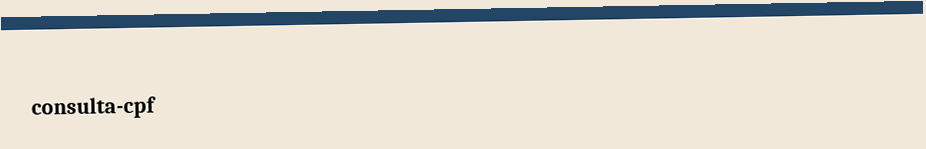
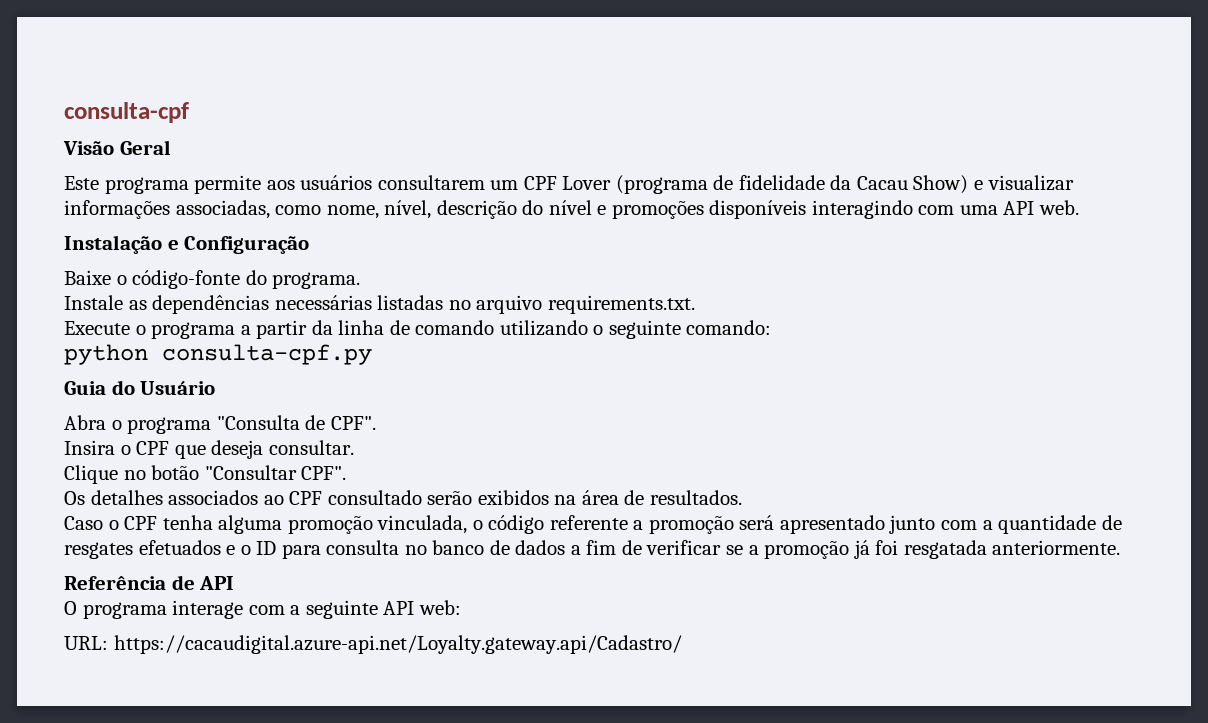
+ Visão Geral
+ Este programa permite aos usuários consultarem um CPF Lover (programa de fidelidade da Cacau Show) e visualizar informações associadas, como nome, nível, descrição do nível e promoções disponíveis interagindo com uma API web.
+ Instalação e Configuração
+ Baixe o código-fonte do programa.
+ Instale as dependências necessárias listadas no arquivo requirements.txt.
+ Execute o programa a partir da linha de comando utilizando o seguinte comando:
+ python consulta-cpf.py
+ Guia do Usuário
+ Abra o programa "Consulta de CPF".
+ Insira o CPF que deseja consultar.
+ Clique no botão "Consultar CPF".
+ Os detalhes associados ao CPF consultado serão exibidos na área de resultados.
+ Caso o CPF tenha alguma promoção vinculada, o código referente a promoção será apresentado junto com a quantidade de resgates efetuados e o ID para consulta no banco de dados a fim de verificar se a promoção já foi resgatada anteriormente.
+ Referência de API
+ O programa interage com a seguinte API web:
+ URL: https://cacaudigital.azure-api.net/Loyalty.gateway.api/Cadastro/

